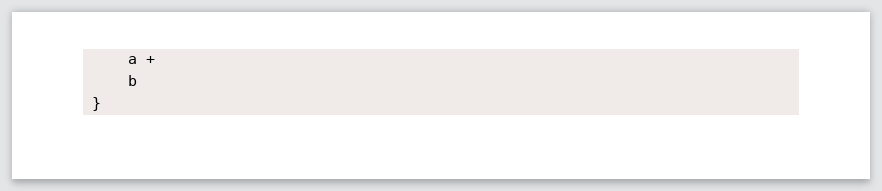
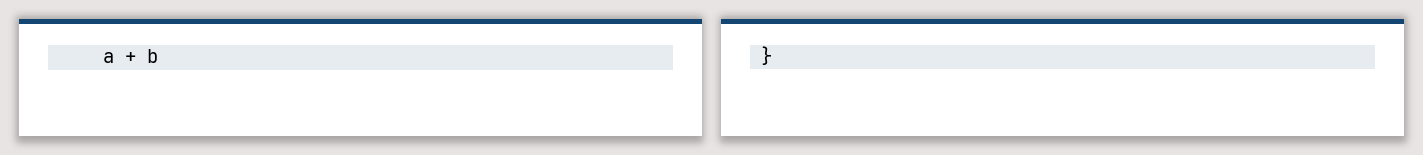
- a +
- b
+ a + b

